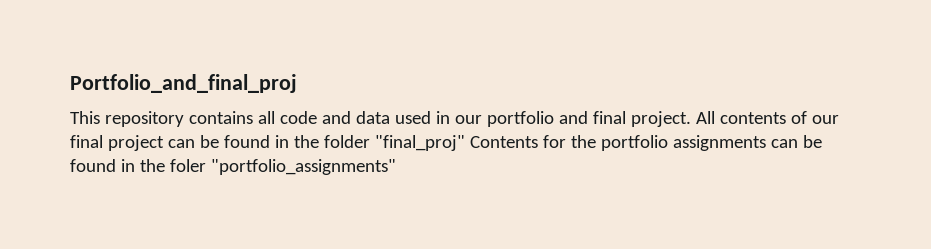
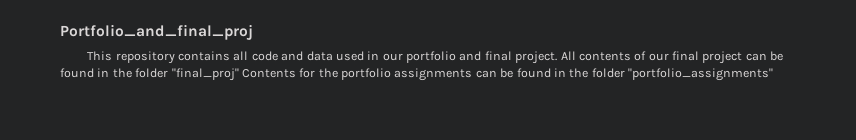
- All contents of our final project can be found in the folder "final_proj" Contents for the portfolio assignments can be found in the foler "portfolio_assignments"
+ All contents of our final project can be found in the folder "final_proj" Contents for the portfolio assignments can be found in the folder "portfolio_assignments"

